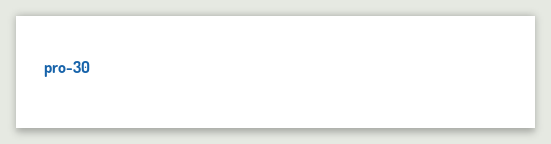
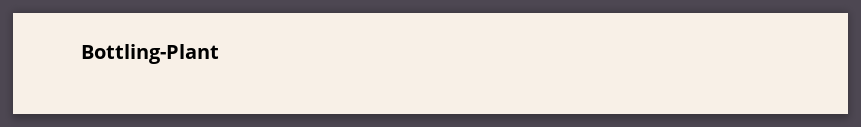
- pro-30
+ Bottling-Plant

